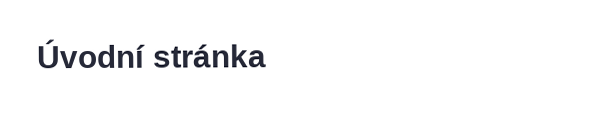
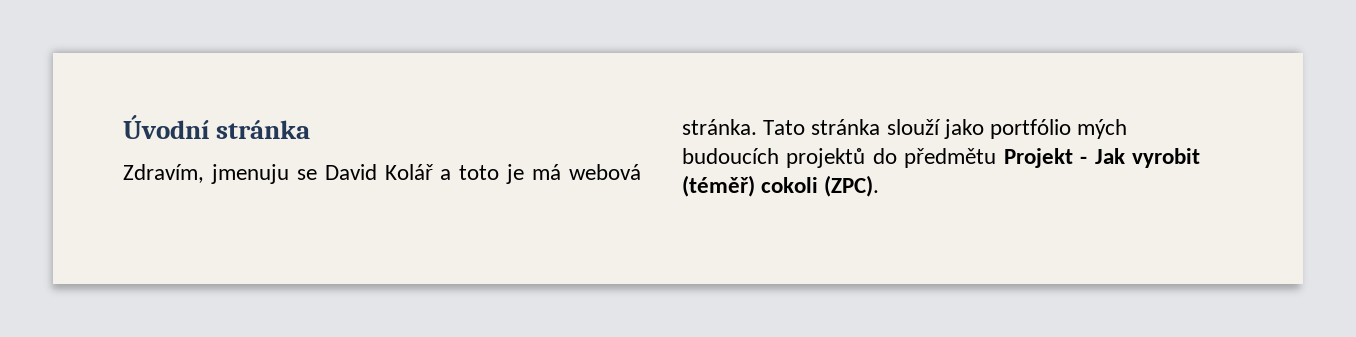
+ Zdravím, jmenuju se David Kolář a toto je má webová stránka. Tato stránka slouží jako portfólio mých budoucích projektů do předmětu Projekt - Jak vyrobit (téměř) cokoli (ZPC).

